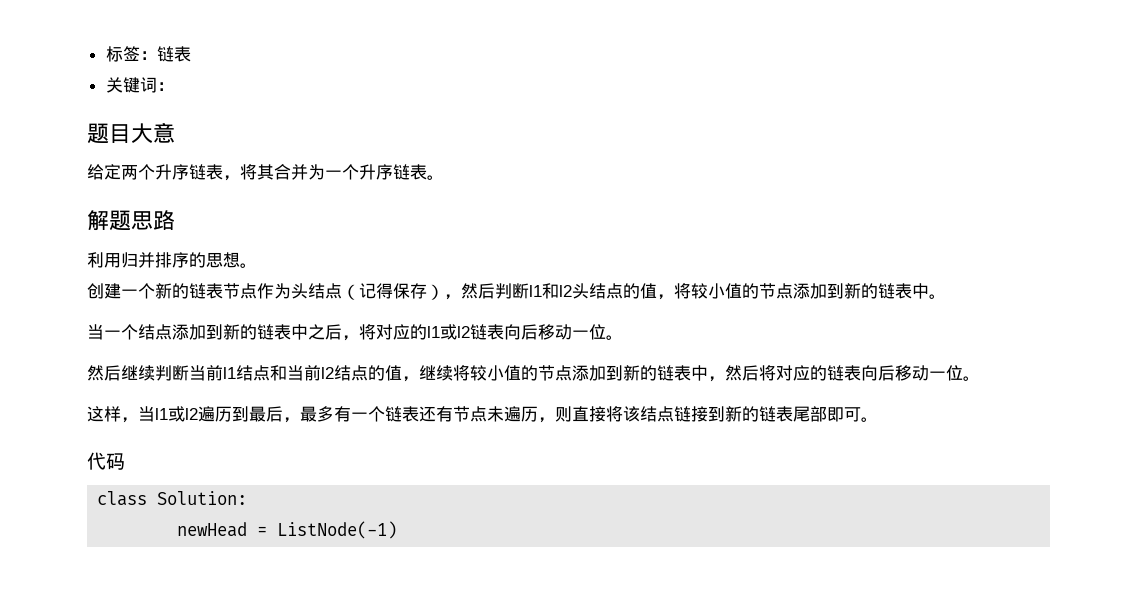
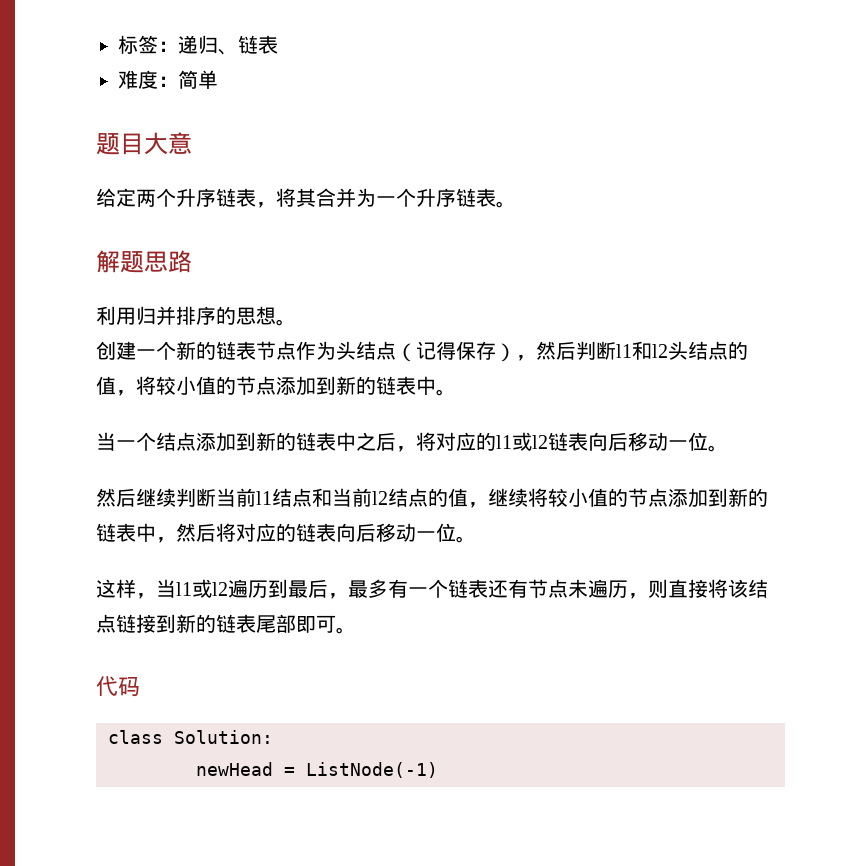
- 标签：链表
+ 标签：递归、链表
- 关键词：
+ 难度：简单

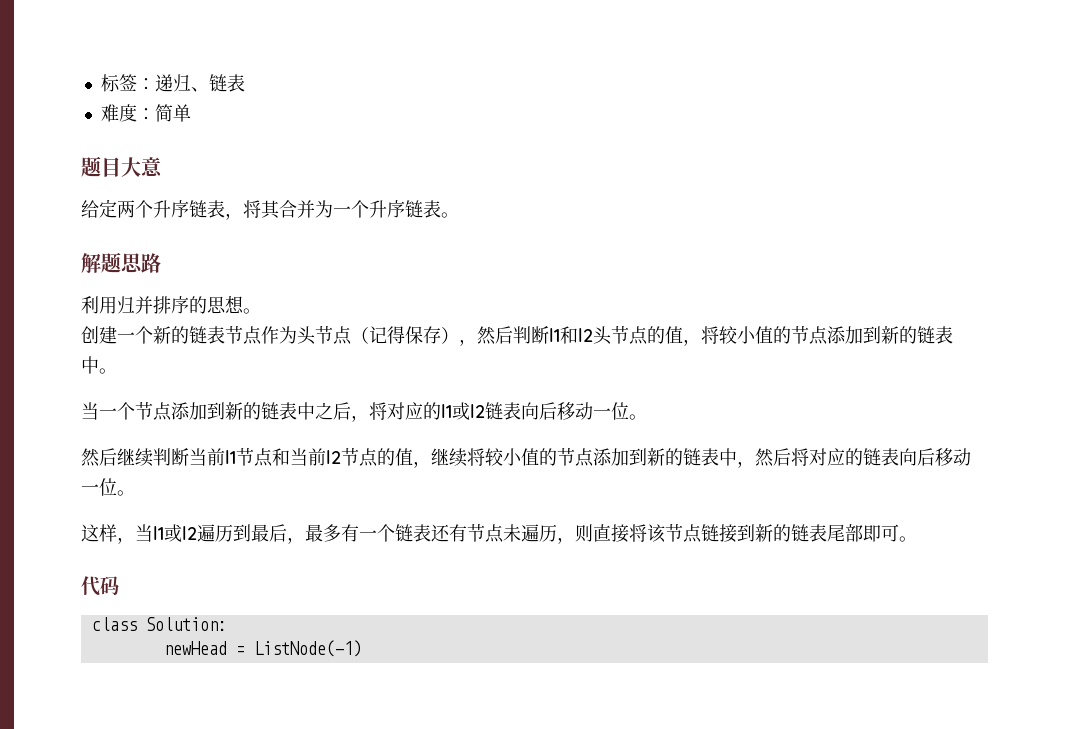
- 创建一个新的链表节点作为头结点（记得保存），然后判断l1和l2头结点的值，将较小值的节点添加到新的链表中。
+ 创建一个新的链表节点作为头节点（记得保存），然后判断l1和l2头节点的值，将较小值的节点添加到新的链表中。
- 当一个结点添加到新的链表中之后，将对应的l1或l2链表向后移动一位。
+ 当一个节点添加到新的链表中之后，将对应的l1或l2链表向后移动一位。
- 然后继续判断当前l1结点和当前l2结点的值，继续将较小值的节点添加到新的链表中，然后将对应的链表向后移动一位。
+ 然后继续判断当前l1节点和当前l2节点的值，继续将较小值的节点添加到新的链表中，然后将对应的链表向后移动一位。
- 这样，当l1或l2遍历到最后，最多有一个链表还有节点未遍历，则直接将该结点链接到新的链表尾部即可。
+ 这样，当l1或l2遍历到最后，最多有一个链表还有节点未遍历，则直接将该节点链接到新的链表尾部即可。

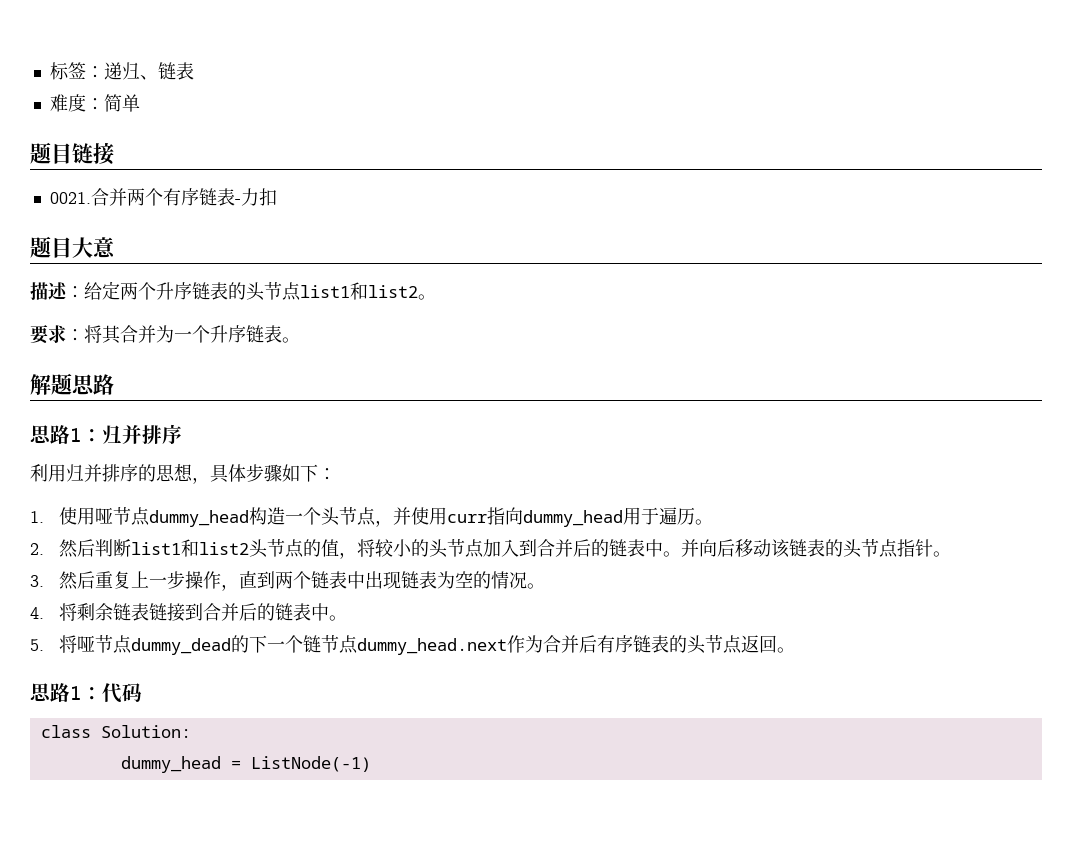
+ 题目链接
+ 0021.合并两个有序链表-力扣
- 给定两个升序链表，将其合并为一个升序链表。
+ 描述：给定两个升序链表的头节点list1和list2。
+ 要求：将其合并为一个升序链表。
+ 思路1：归并排序
- 利用归并排序的思想。
- 创建一个新的链表节点作为头节点（记得保存），然后判断l1和l2头节点的值，将较小值的节点添加到新的链表中。
- 当一个节点添加到新的链表中之后，将对应的l1或l2链表向后移动一位。
- 然后继续判断当前l1节点和当前l2节点的值，继续将较小值的节点添加到新的链表中，然后将对应的链表向后移动一位。
- 这样，当l1或l2遍历到最后，最多有一个链表还有节点未遍历，则直接将该节点链接到新的链表尾部即可。
- 代码
+ 利用归并排序的思想，具体步骤如下：
+ 1.使用哑节点dummy_head构造一个头节点，并使用curr指向dummy_head用于遍历。
+ 2.然后判断list1和list2头节点的值，将较小的头节点加入到合并后的链表中。并向后移动该链表的头节点指针。
+ 3.然后重复上一步操作，直到两个链表中出现链表为空的情况。
+ 4.将剩余链表链接到合并后的链表中。
+ 5.将哑节点dummy_dead的下一个链节点dummy_head.next作为合并后有序链表的头节点返回。
+ 思路1：代码
- newHead = ListNode(-1)
+ dummy_head = ListNode(-1)

